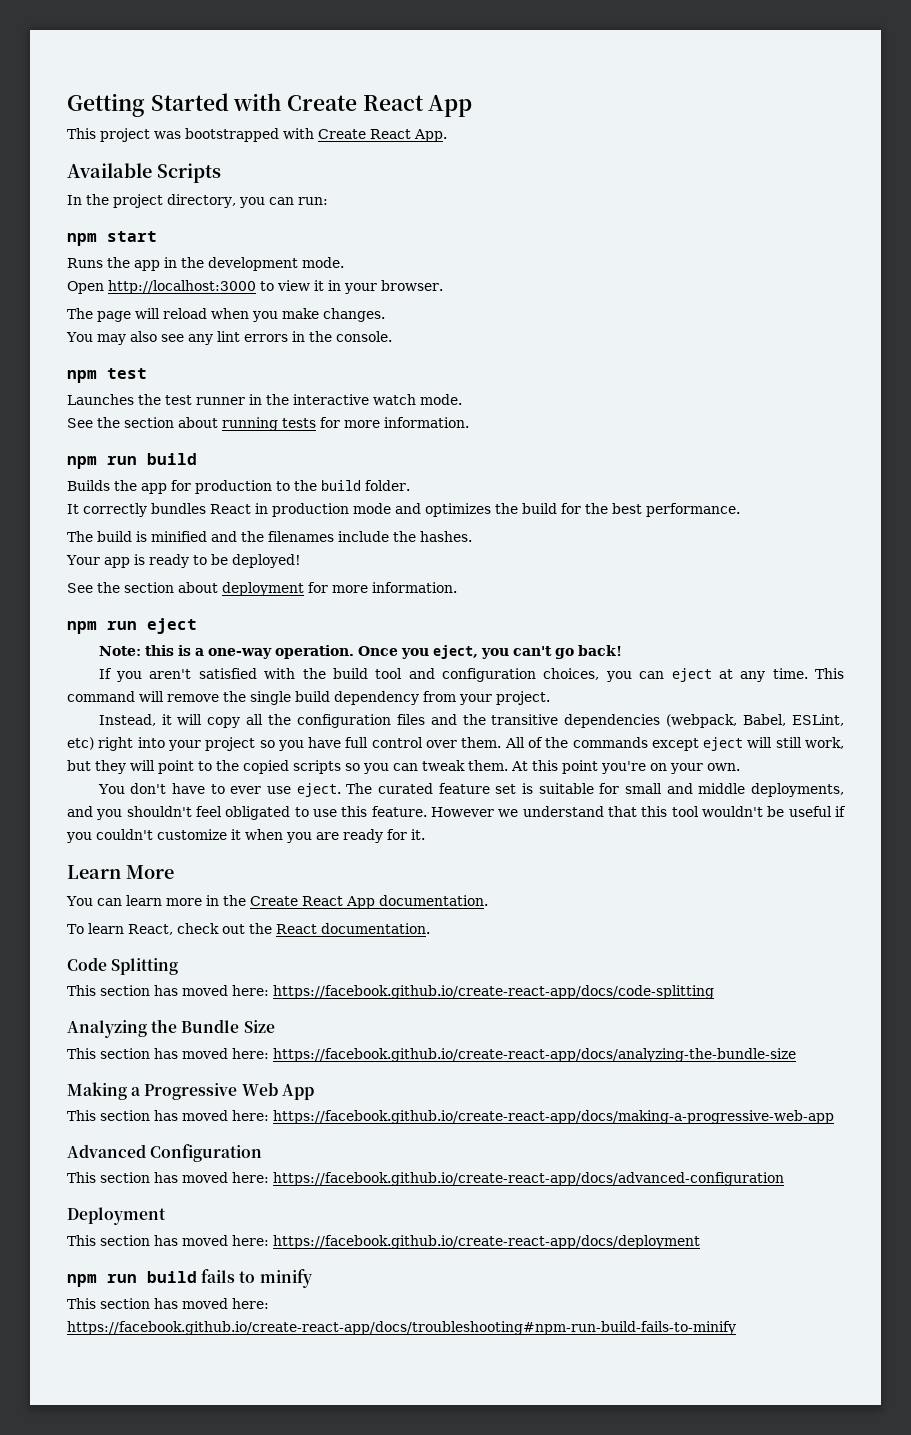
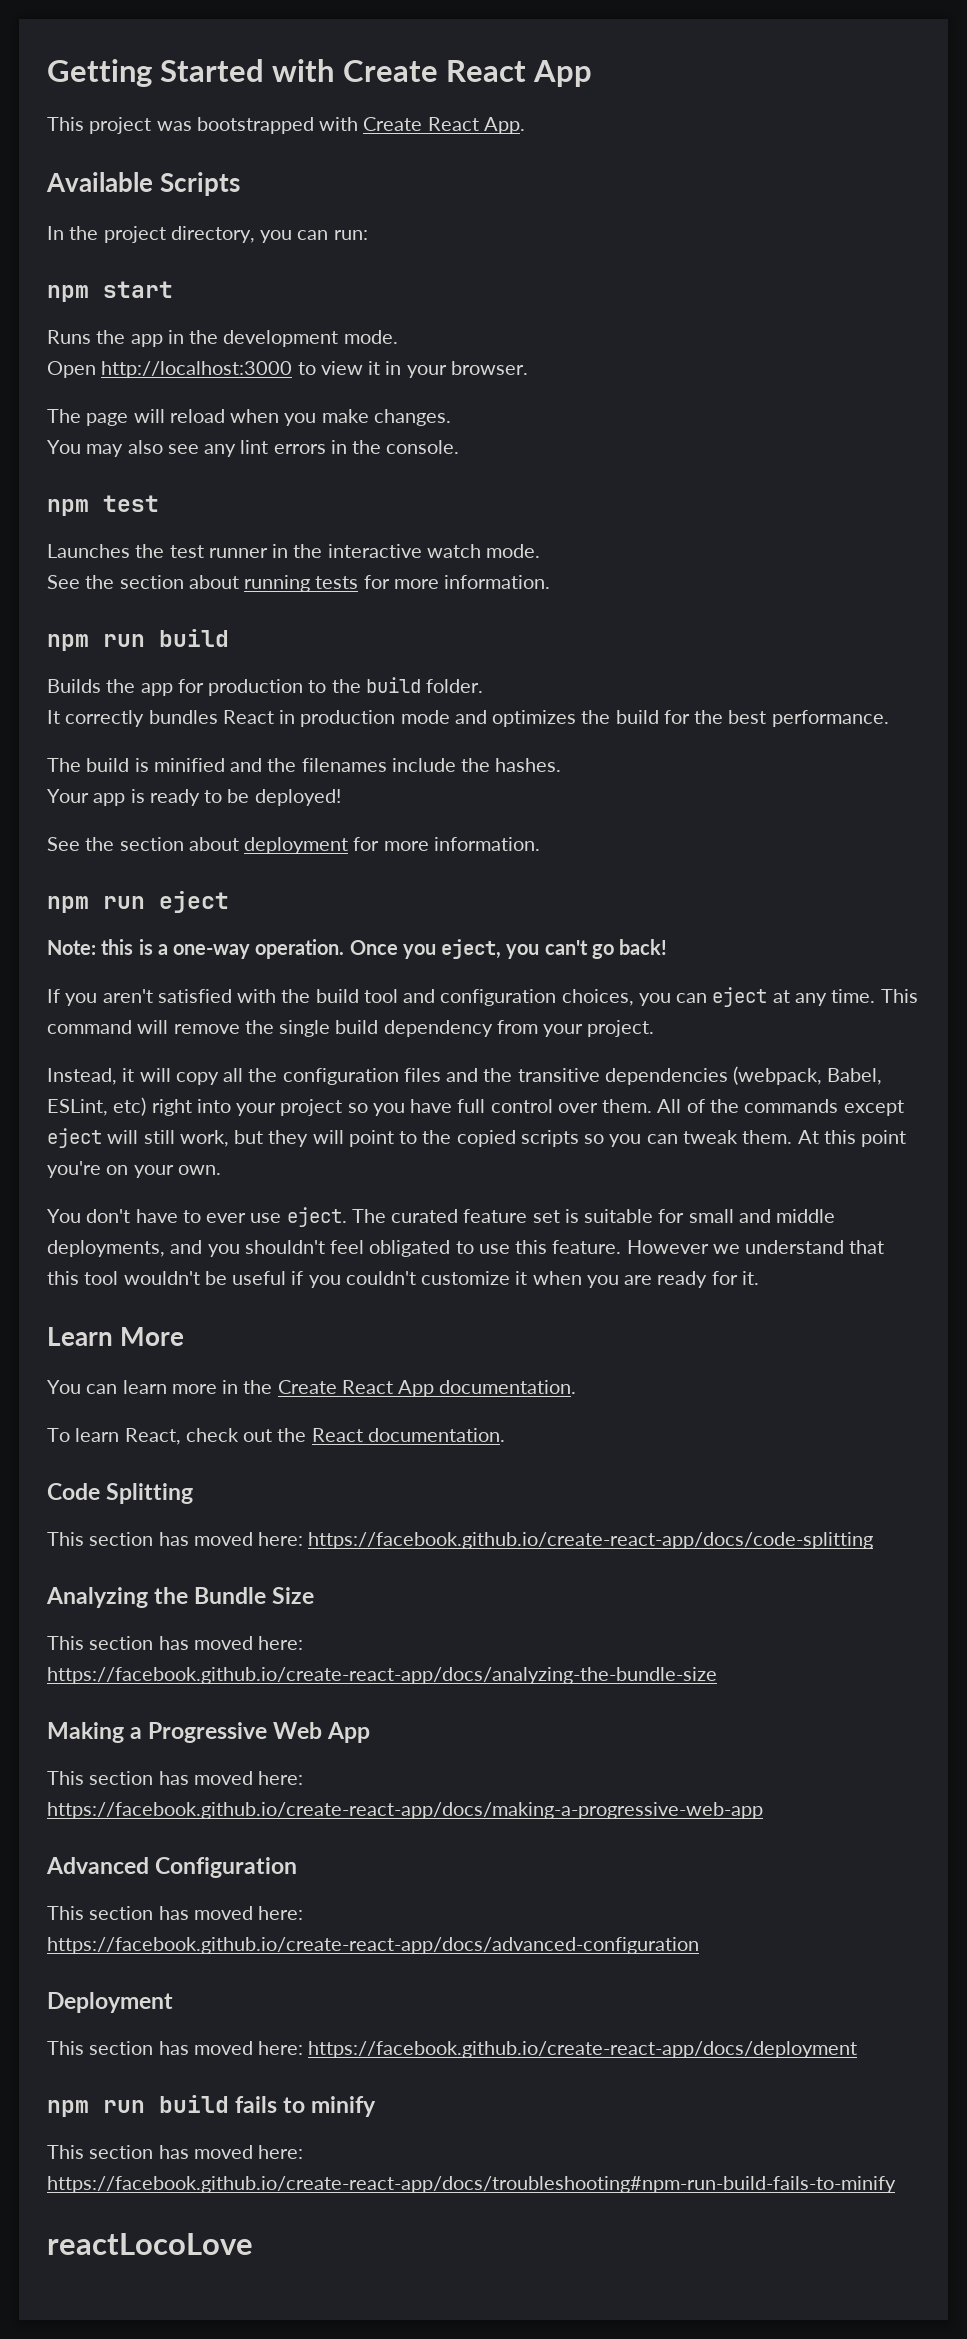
+ reactLocoLove

